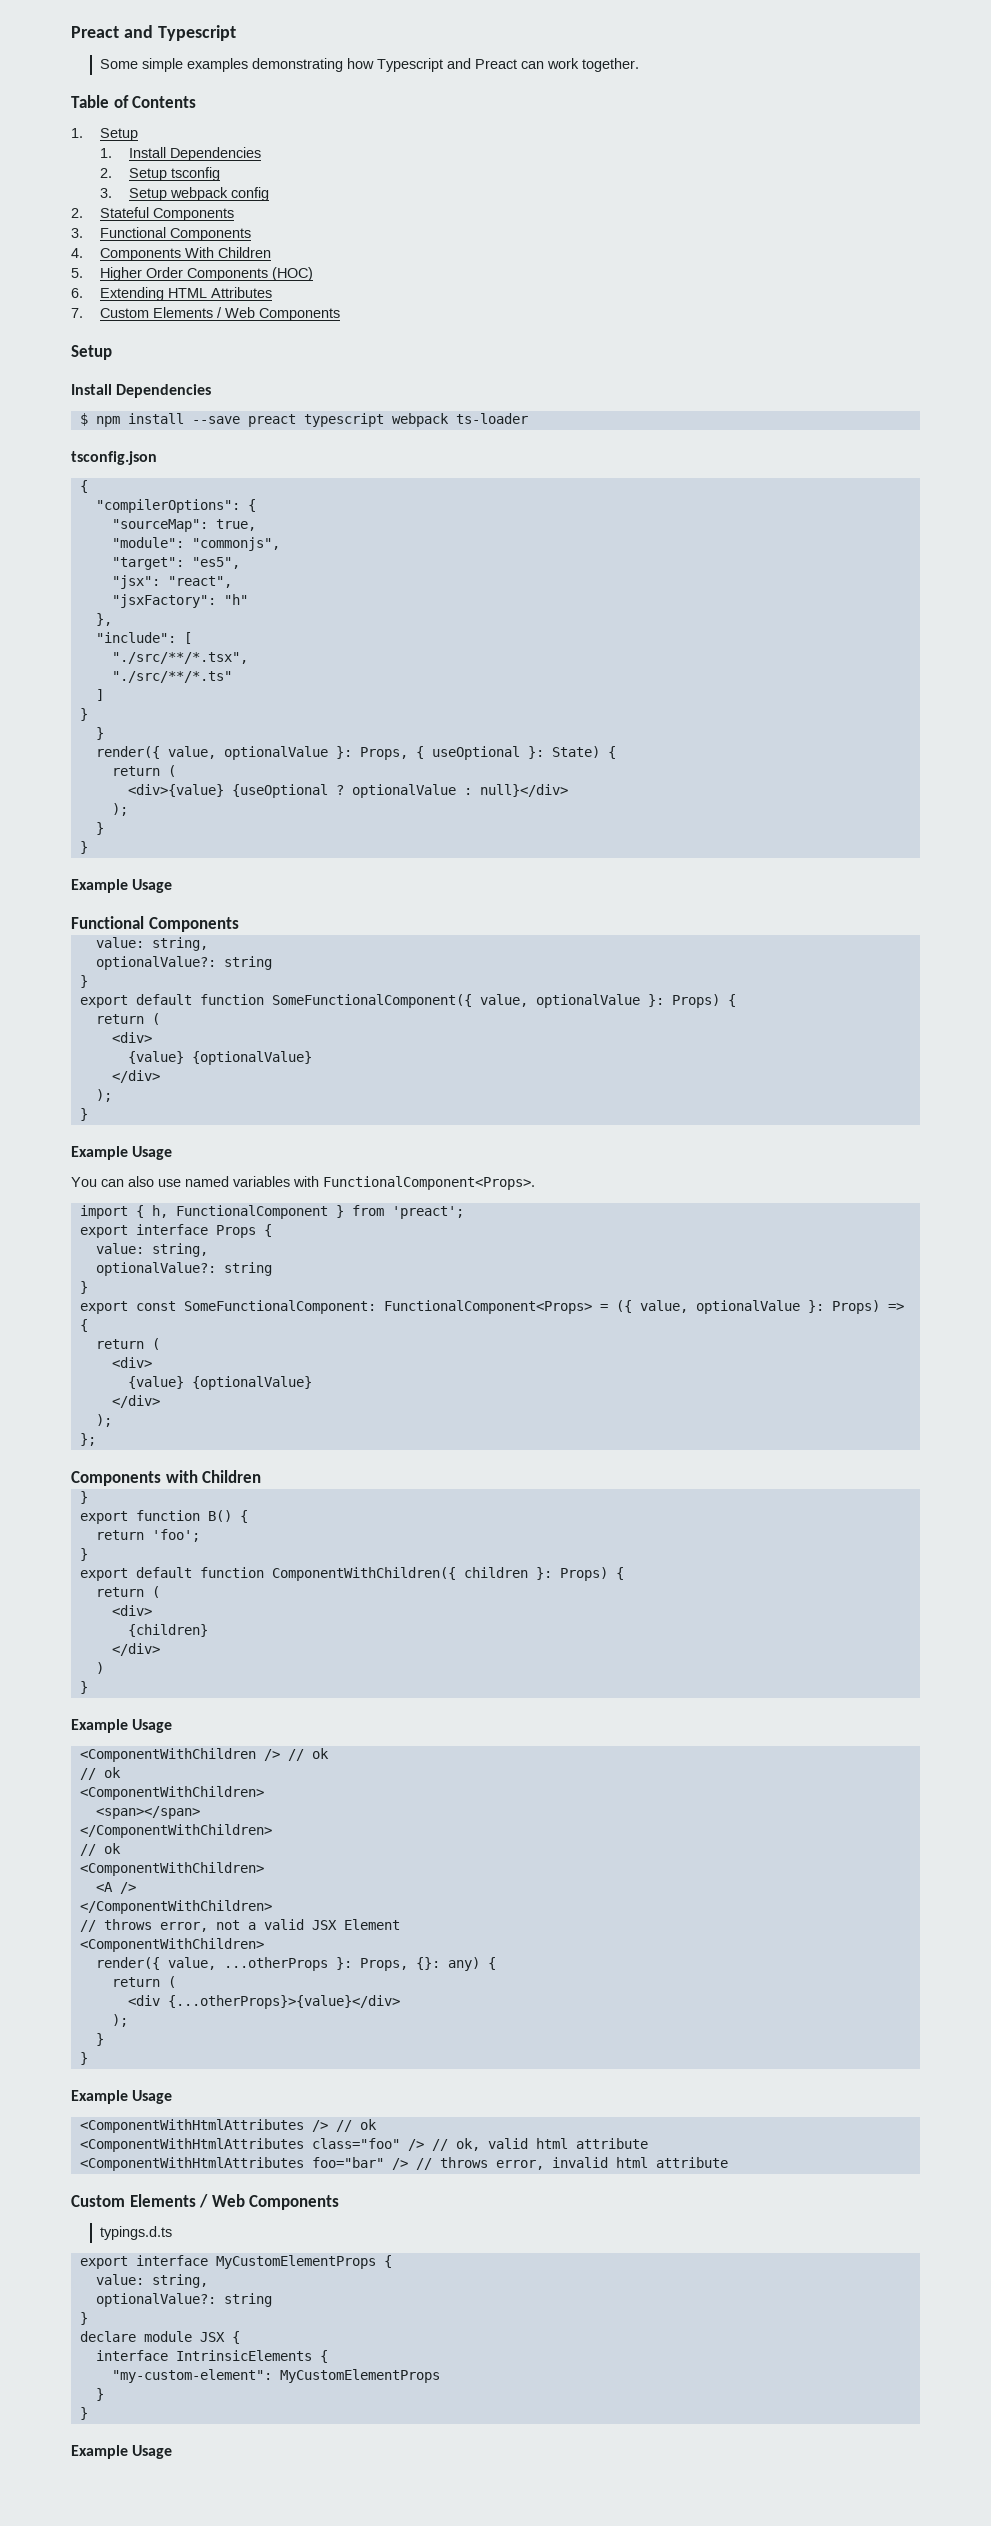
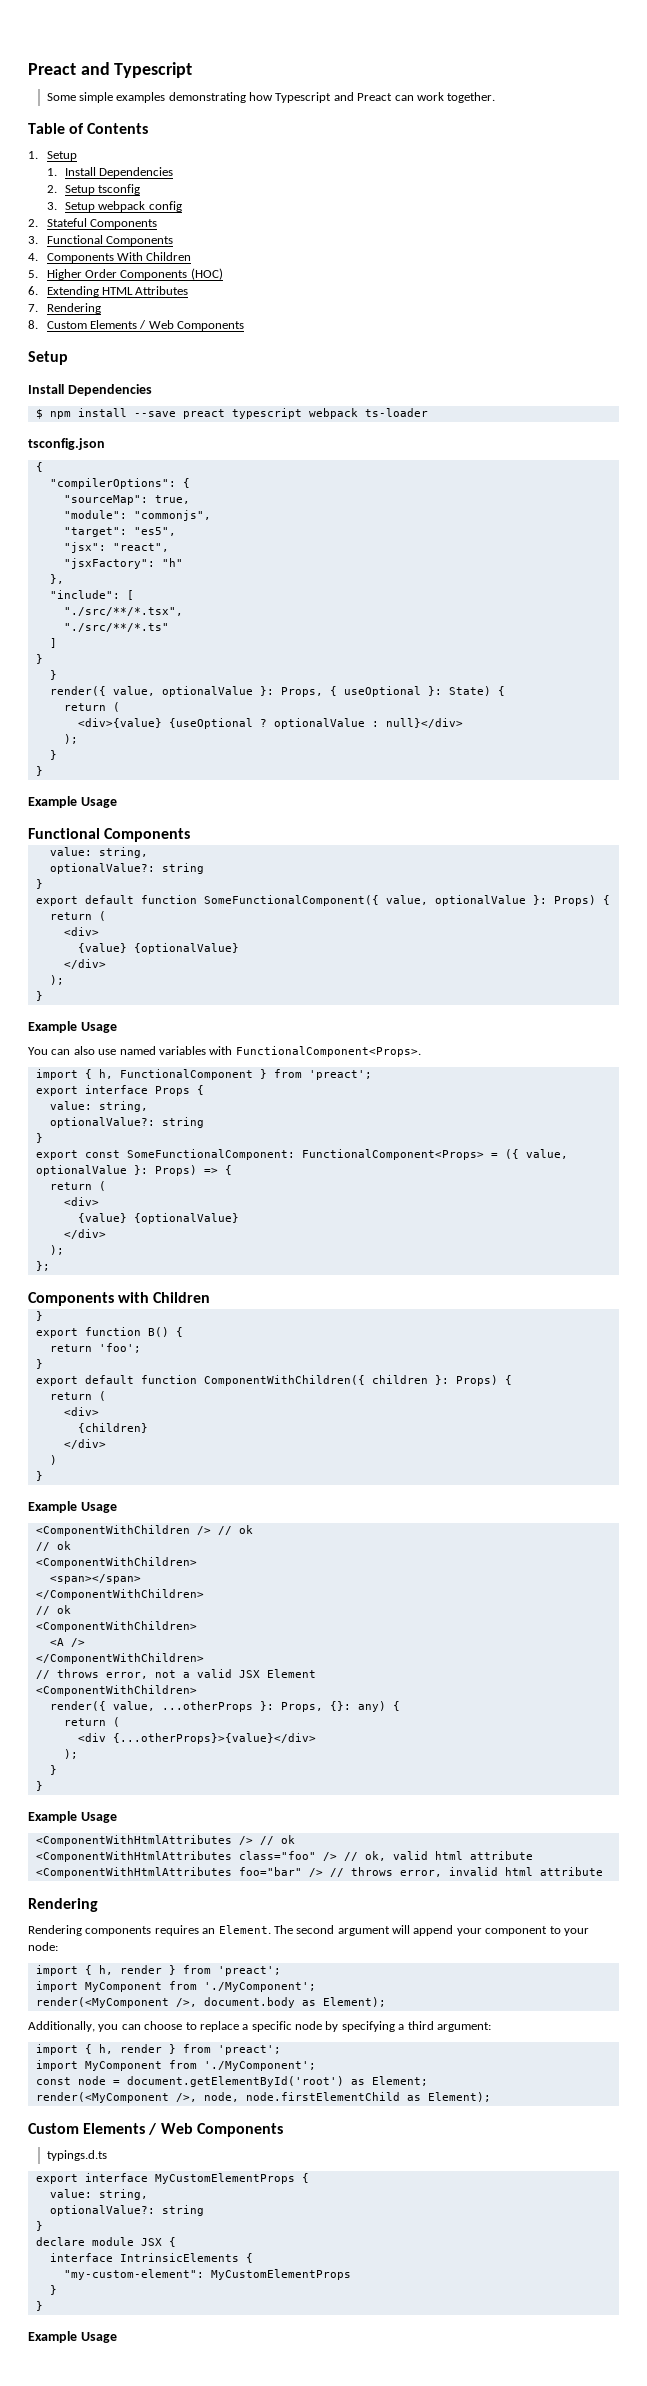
- 7. Custom Elements / Web Components
+ 7. Rendering
+ 8. Custom Elements / Web Components
  <ComponentWithHtmlAttributes foo="bar" /> // throws error, invalid html attribute
+ Rendering
+ Rendering components requires an Element. The second argument will append your component to your node:
+ import { h, render } from 'preact';
+ import MyComponent from './MyComponent';
+ render(<MyComponent />, document.body as Element);
+ Additionally, you can choose to replace a specific node by specifying a third argument:
+ import { h, render } from 'preact';
+ import MyComponent from './MyComponent';
+ const node = document.getElementById('root') as Element;
+ render(<MyComponent />, node, node.firstElementChild as Element);

